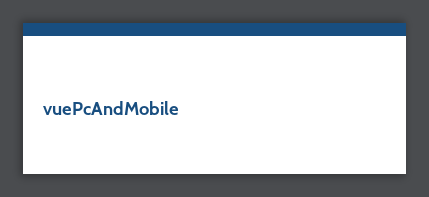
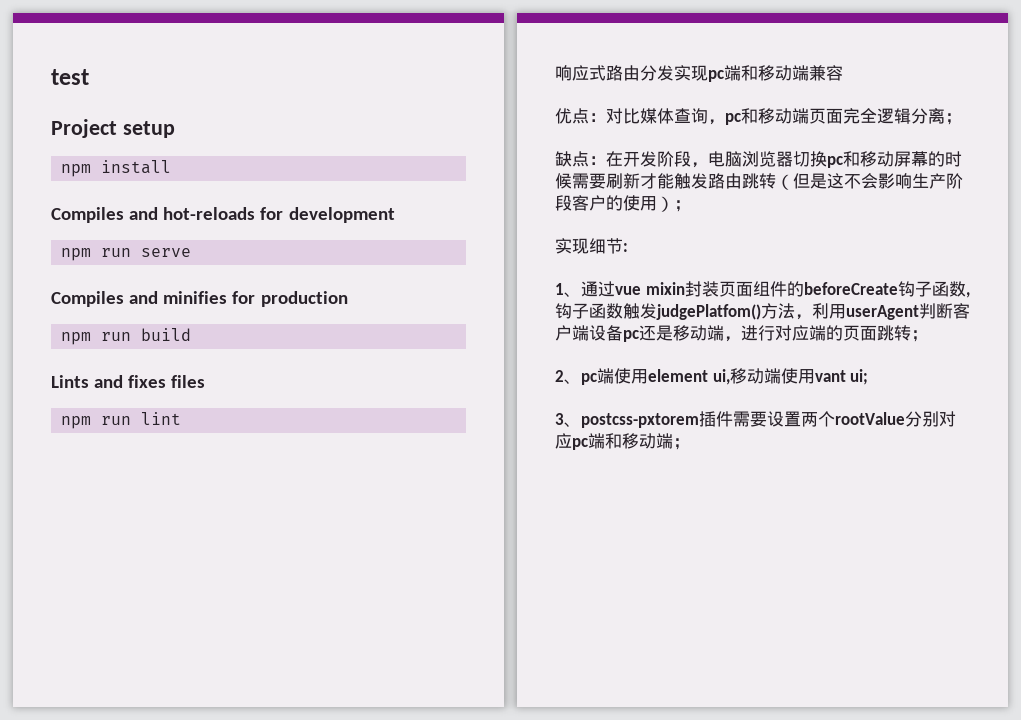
- vuePcAndMobile
+ test
+ Project setup
+ npm install
+ Compiles and hot-reloads for development
+ npm run serve
+ Compiles and minifies for production
+ npm run build
+ Lints and fixes files
+ npm run lint
+ 响应式路由分发实现pc端和移动端兼容
+ 优点：对比媒体查询，pc和移动端页面完全逻辑分离；
+ 缺点：在开发阶段，电脑浏览器切换pc和移动屏幕的时候需要刷新才能触发路由跳转（但是这不会影响生产阶段客户的使用）；
+ 实现细节:
+ 1、通过vue mixin封装页面组件的beforeCreate钩子函数,钩子函数触发judgePlatfom()方法，利用userAgent判断客户端设备pc还是移动端，进行对应端的页面跳转；
+ 2、pc端使用element ui,移动端使用vant ui;
+ 3、postcss-pxtorem插件需要设置两个rootValue分别对应pc端和移动端；

